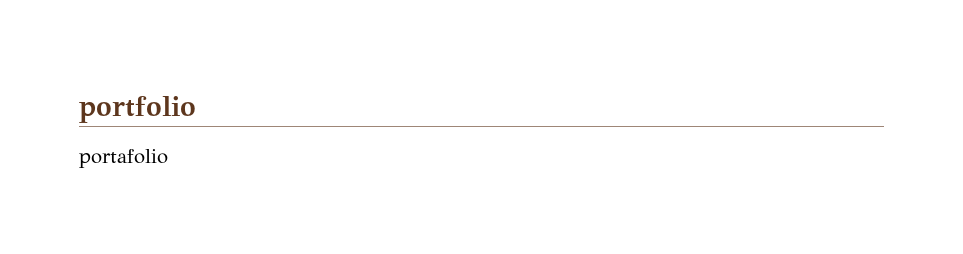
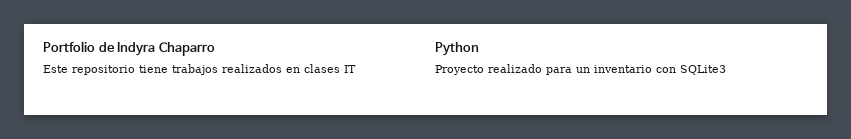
- portfolio
- portafolio
+ Portfolio de Indyra Chaparro
+ Este repositorio tiene trabajos realizados en clases IT
+ Python
+ Proyecto realizado para un inventario con SQLite3

